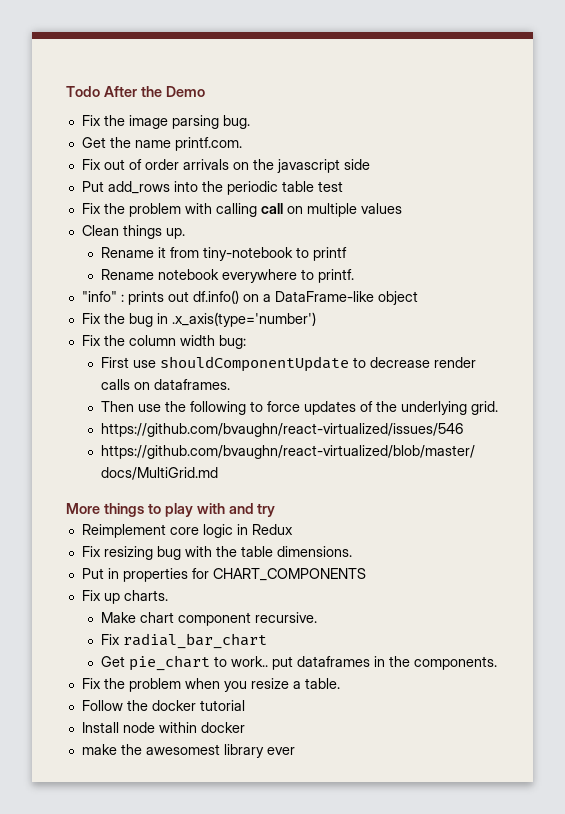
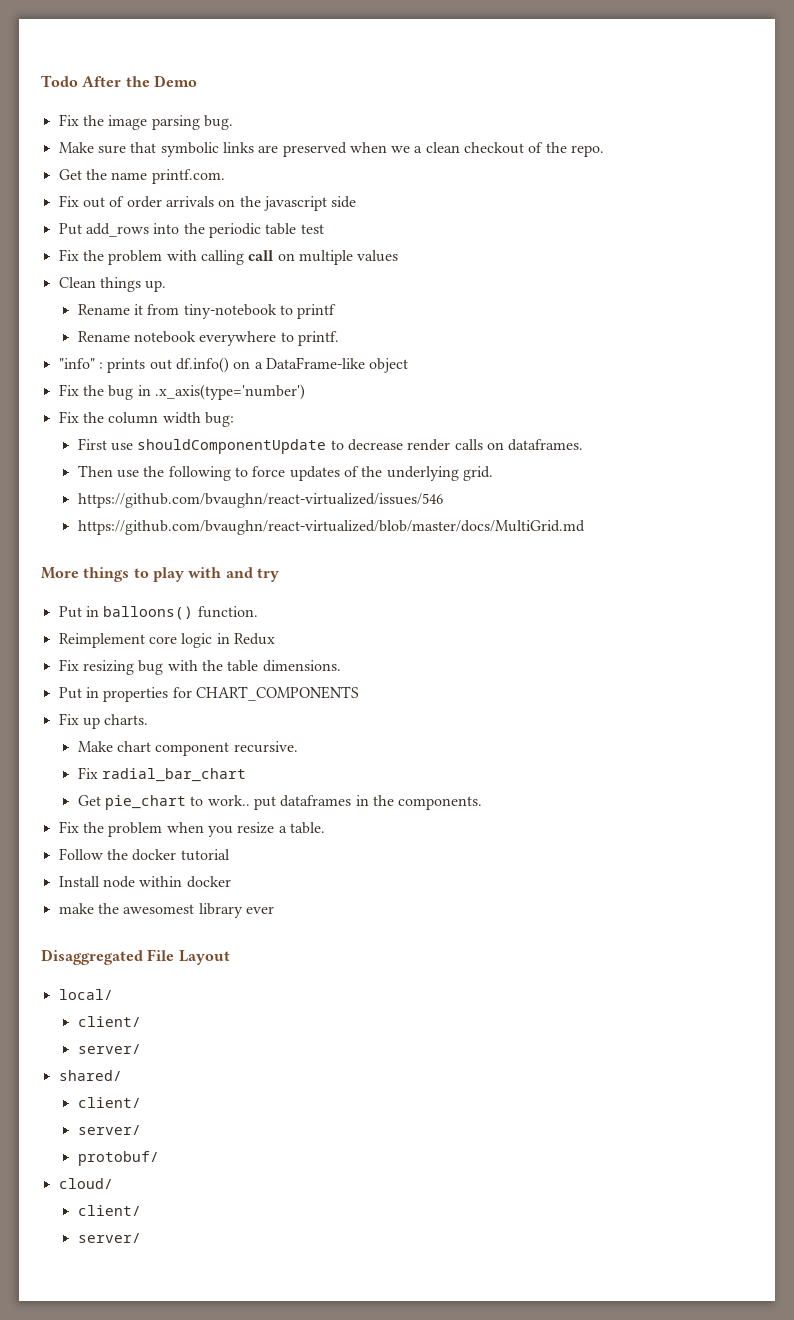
+ Make sure that symbolic links are preserved when we a clean checkout of the repo.
+ Put in balloons() function.
+ Disaggregated File Layout
+ local/
+ client/
+ server/
+ shared/
+ client/
+ server/
+ protobuf/
+ cloud/
+ client/
+ server/

